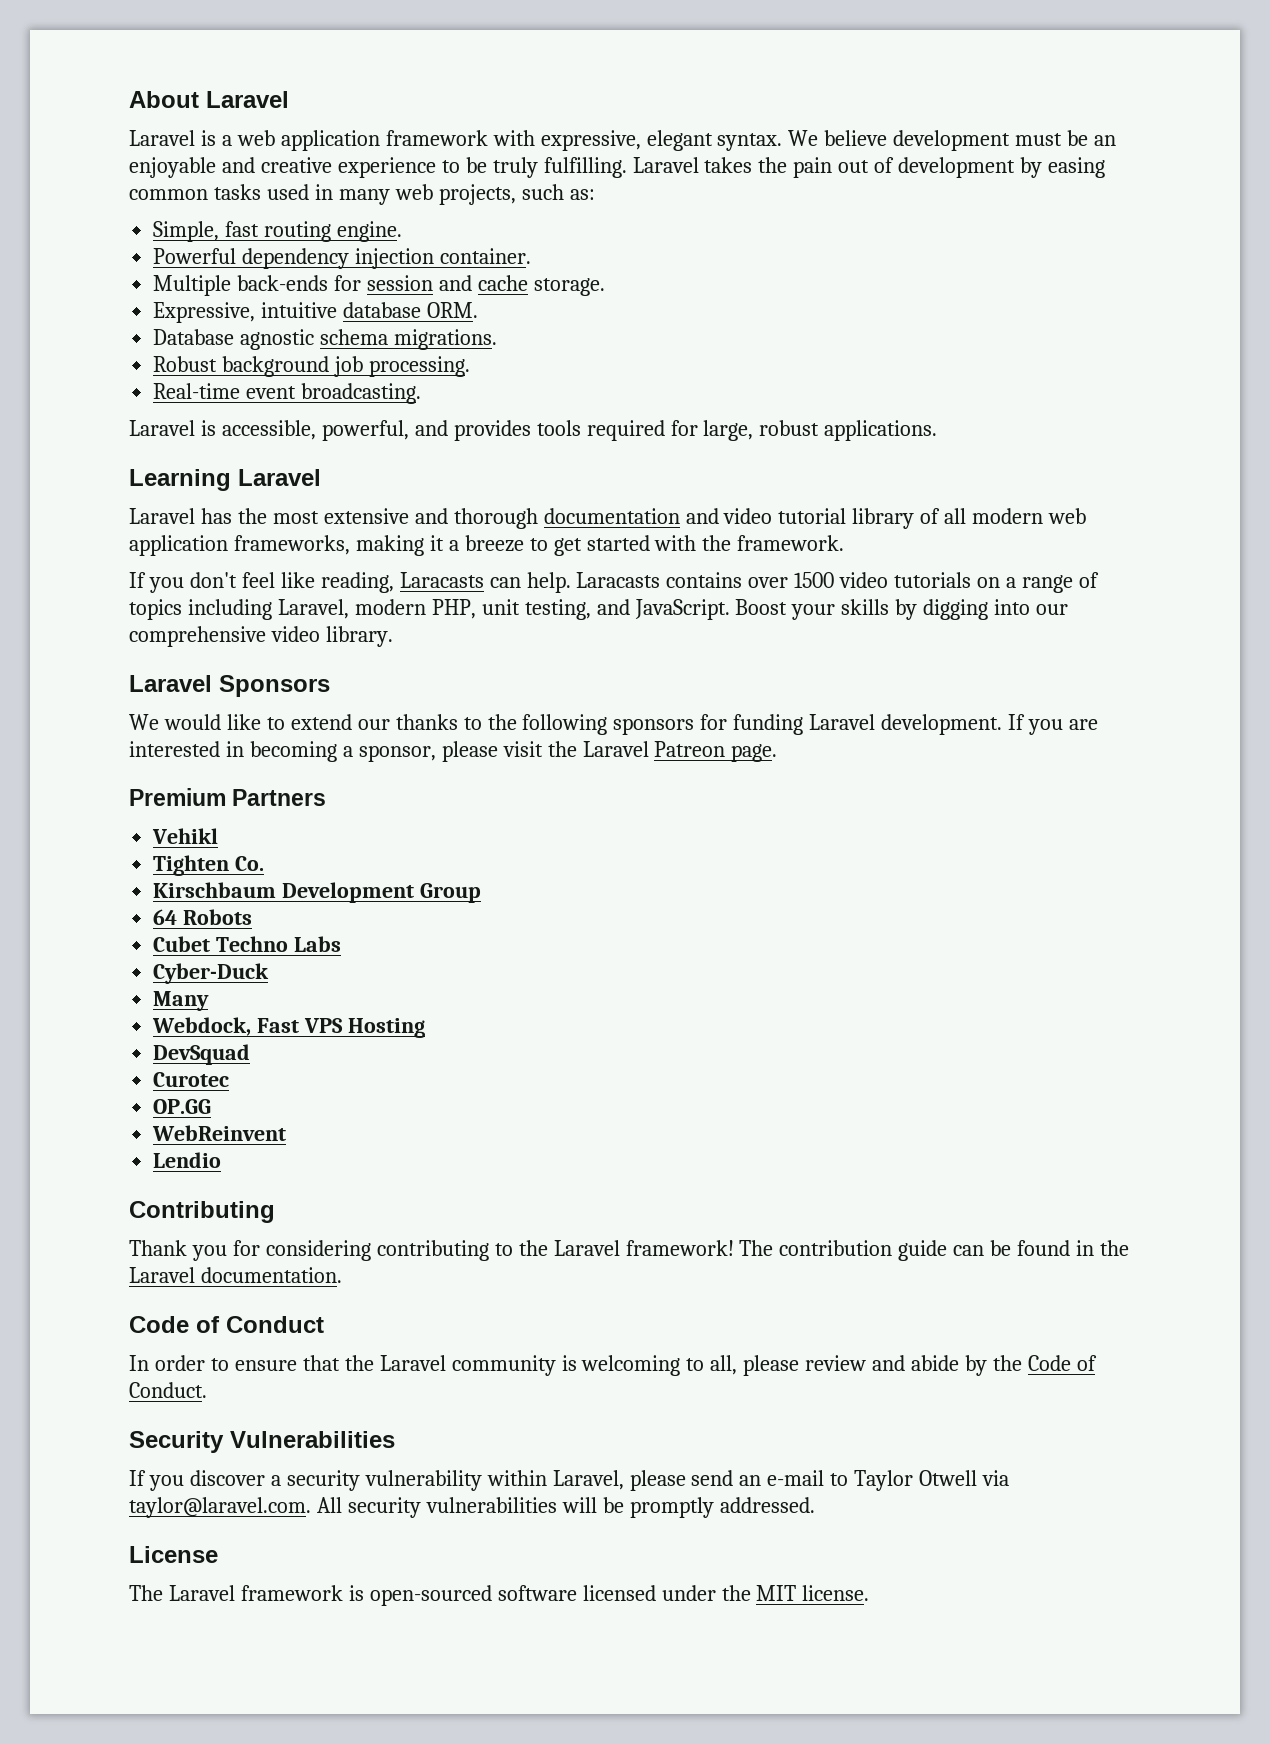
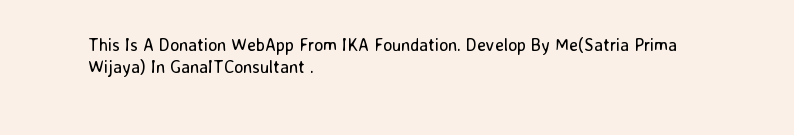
- About Laravel
- Laravel is a web application framework with expressive, elegant syntax. We believe development must be an enjoyable and creative experience to be truly fulfilling. Laravel takes the pain out of development by easing common tasks used in many web projects, such as:
- Simple, fast routing engine.
- Powerful dependency injection container.
- Multiple back-ends for session and cache storage.
- Expressive, intuitive database ORM.
- Database agnostic schema migrations.
- Robust background job processing.
- Real-time event broadcasting.
- Laravel is accessible, powerful, and provides tools required for large, robust applications.
- Learning Laravel
- Laravel has the most extensive and thorough documentation and video tutorial library of all modern web application frameworks, making it a breeze to get started with the framework.
- If you don't feel like reading, Laracasts can help. Laracasts contains over 1500 video tutorials on a range of topics including Laravel, modern PHP, unit testing, and JavaScript. Boost your skills by digging into our comprehensive video library.
- Laravel Sponsors
- We would like to extend our thanks to the following sponsors for funding Laravel development. If you are interested in becoming a sponsor, please visit the Laravel Patreon page.
- Premium Partners
- Vehikl
- Tighten Co.
- Kirschbaum Development Group
- 64 Robots
- Cubet Techno Labs
- Cyber-Duck
- Many
- Webdock, Fast VPS Hosting
- DevSquad
- Curotec
- OP.GG
- WebReinvent
- Lendio
- Contributing
- Thank you for considering contributing to the Laravel framework! The contribution guide can be found in the Laravel documentation.
- Code of Conduct
- In order to ensure that the Laravel community is welcoming to all, please review and abide by the Code of Conduct.
- Security Vulnerabilities
- If you discover a security vulnerability within Laravel, please send an e-mail to Taylor Otwell via taylor@laravel.com. All security vulnerabilities will be promptly addressed.
- License
- The Laravel framework is open-sourced software licensed under the MIT license.
+ This Is A Donation WebApp From IKA Foundation. Develop By Me(Satria Prima Wijaya) In GanaITConsultant .

